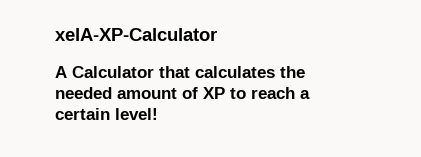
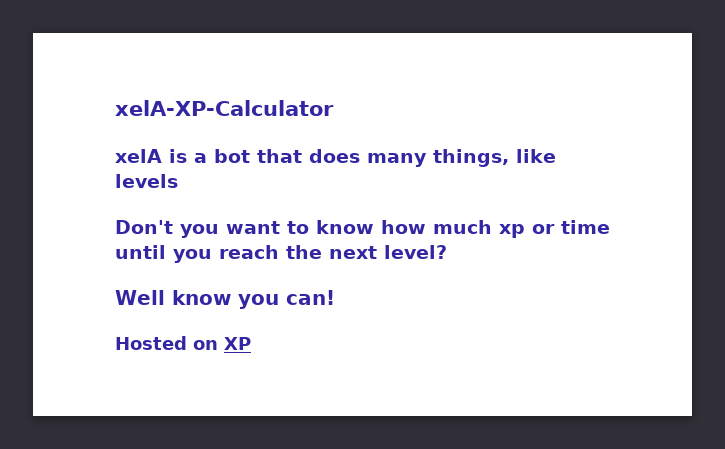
- A Calculator that calculates the needed amount of XP to reach a certain level!
+ xelA is a bot that does many things, like levels
+ Don't you want to know how much xp or time until you reach the next level?
+ Well know you can!
+ Hosted on XP

